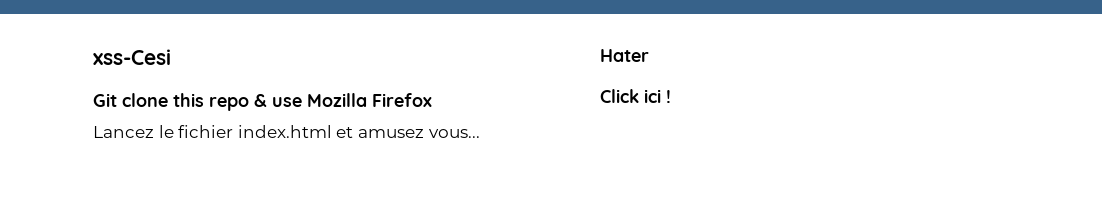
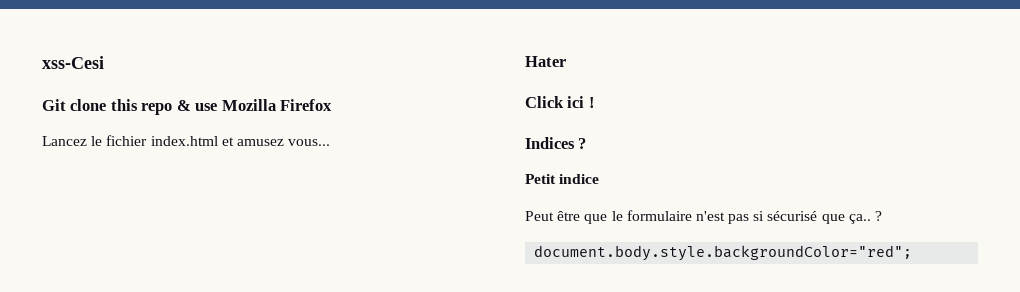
+ Indices ?
+ Petit indice
+ Peut être que le formulaire n'est pas si sécurisé que ça.. ?
+ document.body.style.backgroundColor="red";

